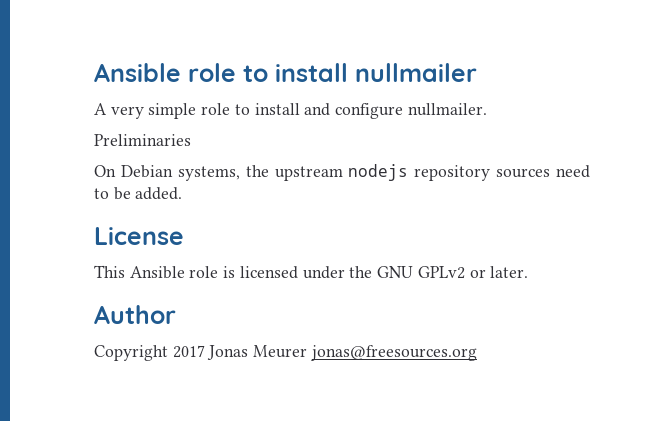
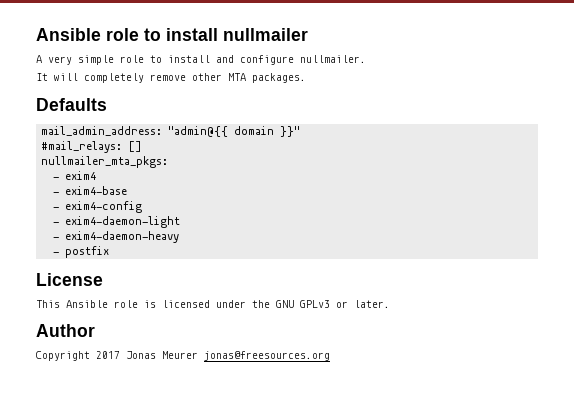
- Preliminaries
- On Debian systems, the upstream nodejs repository sources need to be added.
+ It will completely remove other MTA packages.
+ Defaults
+ mail_admin_address: "admin@{{ domain }}"
+ #mail_relays: []
+ nullmailer_mta_pkgs:
+ - exim4
+ - exim4-base
+ - exim4-config
+ - exim4-daemon-light
+ - exim4-daemon-heavy
+ - postfix
- This Ansible role is licensed under the GNU GPLv2 or later.
+ This Ansible role is licensed under the GNU GPLv3 or later.

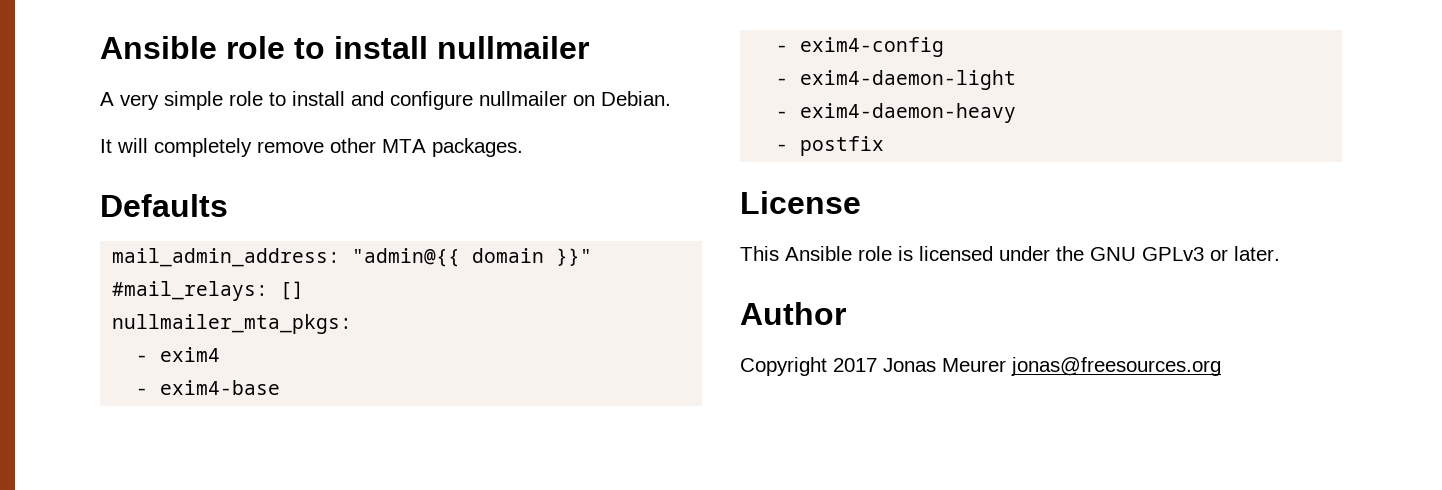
- A very simple role to install and configure nullmailer.
+ A very simple role to install and configure nullmailer on Debian.

